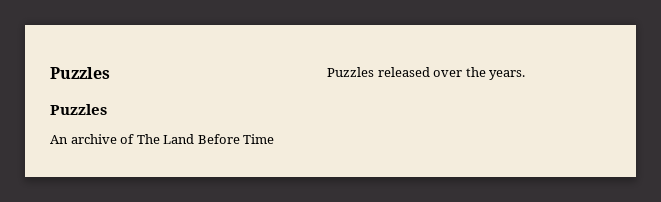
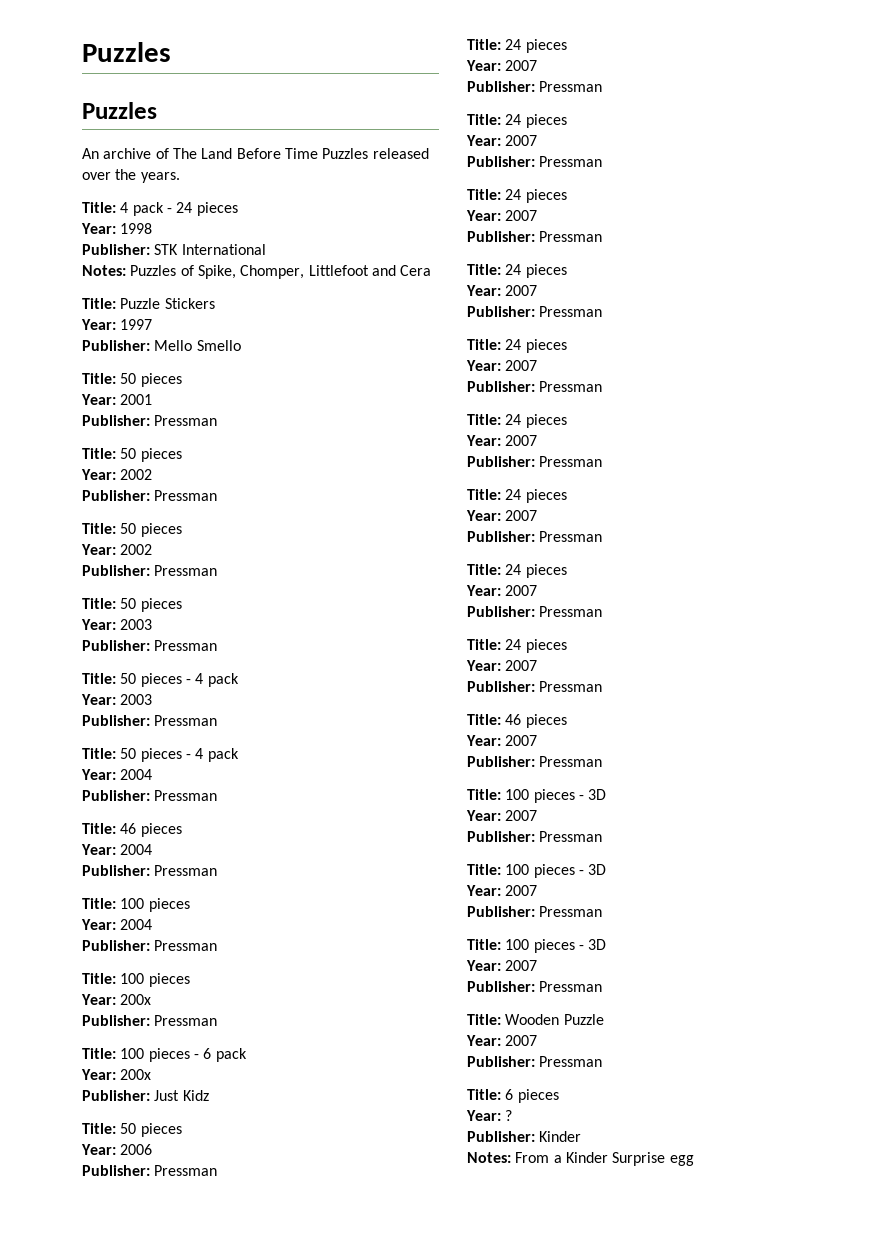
+ Title: 4 pack - 24 pieces
+ Year: 1998
+ Publisher: STK International
+ Notes: Puzzles of Spike, Chomper, Littlefoot and Cera
+ Title: Puzzle Stickers
+ Year: 1997
+ Publisher: Mello Smello
+ Title: 50 pieces
+ Year: 2001
+ Publisher: Pressman
+ Title: 50 pieces
+ Year: 2002
+ Publisher: Pressman
+ Title: 50 pieces
+ Year: 2002
+ Publisher: Pressman
+ Title: 50 pieces
+ Year: 2003
+ Publisher: Pressman
+ Title: 50 pieces - 4 pack
+ Year: 2003
+ Publisher: Pressman
+ Title: 50 pieces - 4 pack
+ Year: 2004
+ Publisher: Pressman
+ Title: 46 pieces
+ Year: 2004
+ Publisher: Pressman
+ Title: 100 pieces
+ Year: 2004
+ Publisher: Pressman
+ Title: 100 pieces
+ Year: 200x
+ Publisher: Pressman
+ Title: 100 pieces - 6 pack
+ Year: 200x
+ Publisher: Just Kidz
+ Title: 50 pieces
+ Year: 2006
+ Publisher: Pressman
+ Title: 24 pieces
+ Year: 2007
+ Publisher: Pressman
+ Title: 24 pieces
+ Year: 2007
+ Publisher: Pressman
+ Title: 24 pieces
+ Year: 2007
+ Publisher: Pressman
+ Title: 24 pieces
+ Year: 2007
+ Publisher: Pressman
+ Title: 24 pieces
+ Year: 2007
+ Publisher: Pressman
+ Title: 24 pieces
+ Year: 2007
+ Publisher: Pressman
+ Title: 24 pieces
+ Year: 2007
+ Publisher: Pressman
+ Title: 24 pieces
+ Year: 2007
+ Publisher: Pressman
+ Title: 24 pieces
+ Year: 2007
+ Publisher: Pressman
+ Title: 46 pieces
+ Year: 2007
+ Publisher: Pressman
+ Title: 100 pieces - 3D
+ Year: 2007
+ Publisher: Pressman
+ Title: 100 pieces - 3D
+ Year: 2007
+ Publisher: Pressman
+ Title: 100 pieces - 3D
+ Year: 2007
+ Publisher: Pressman
+ Title: Wooden Puzzle
+ Year: 2007
+ Publisher: Pressman
+ Title: 6 pieces
+ Year: ?
+ Publisher: Kinder
+ Notes: From a Kinder Surprise egg

